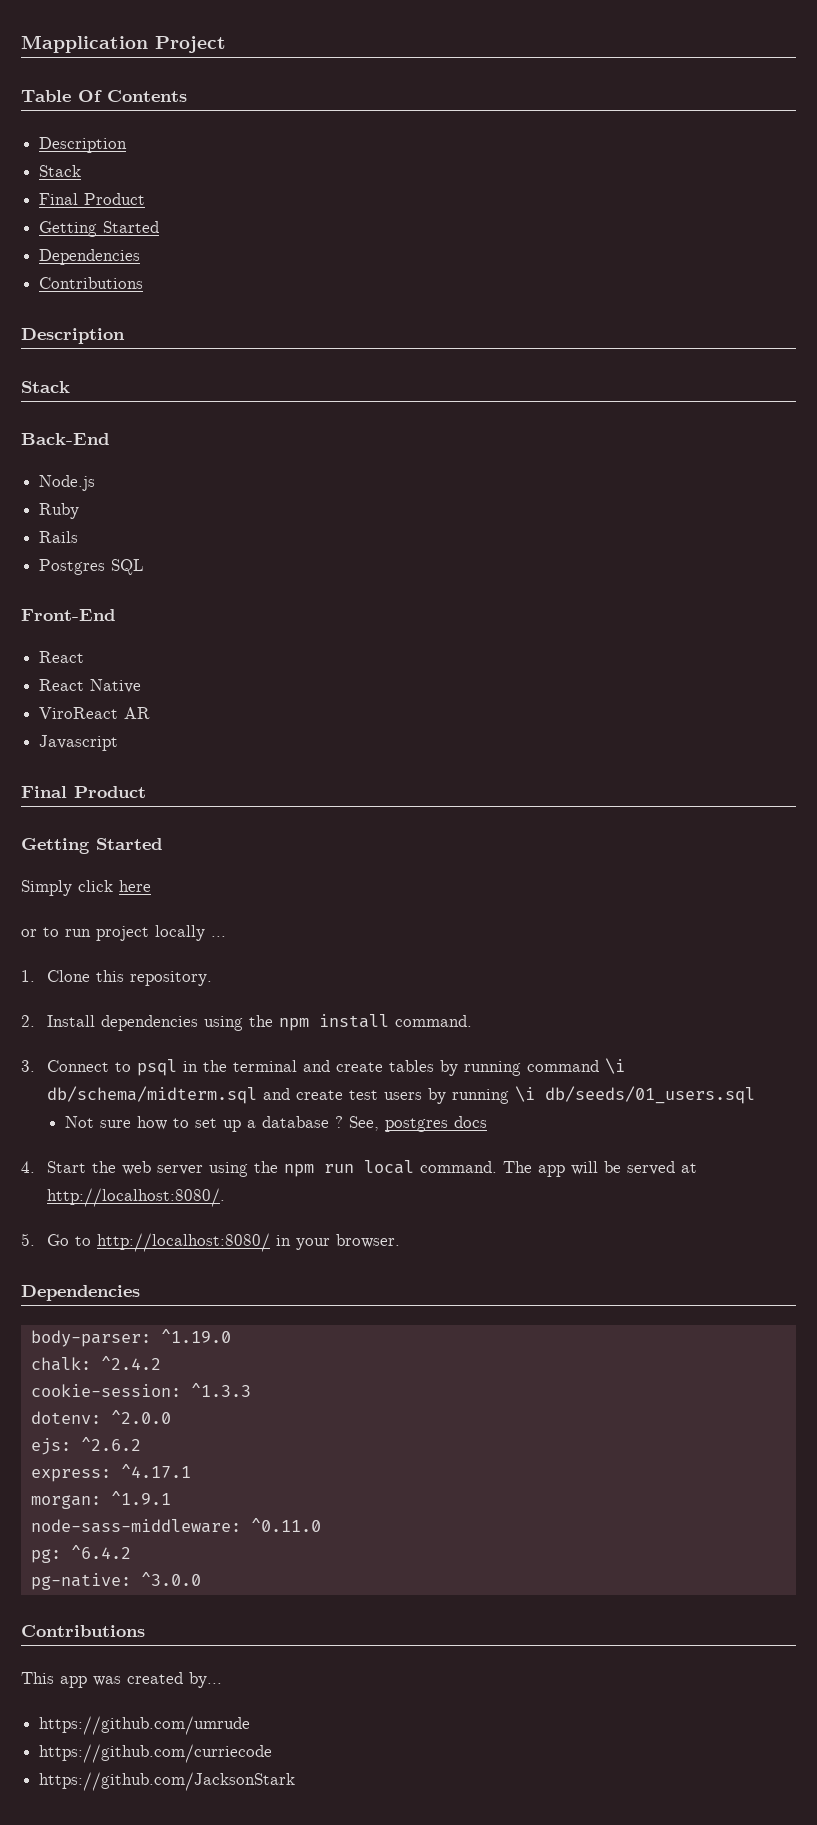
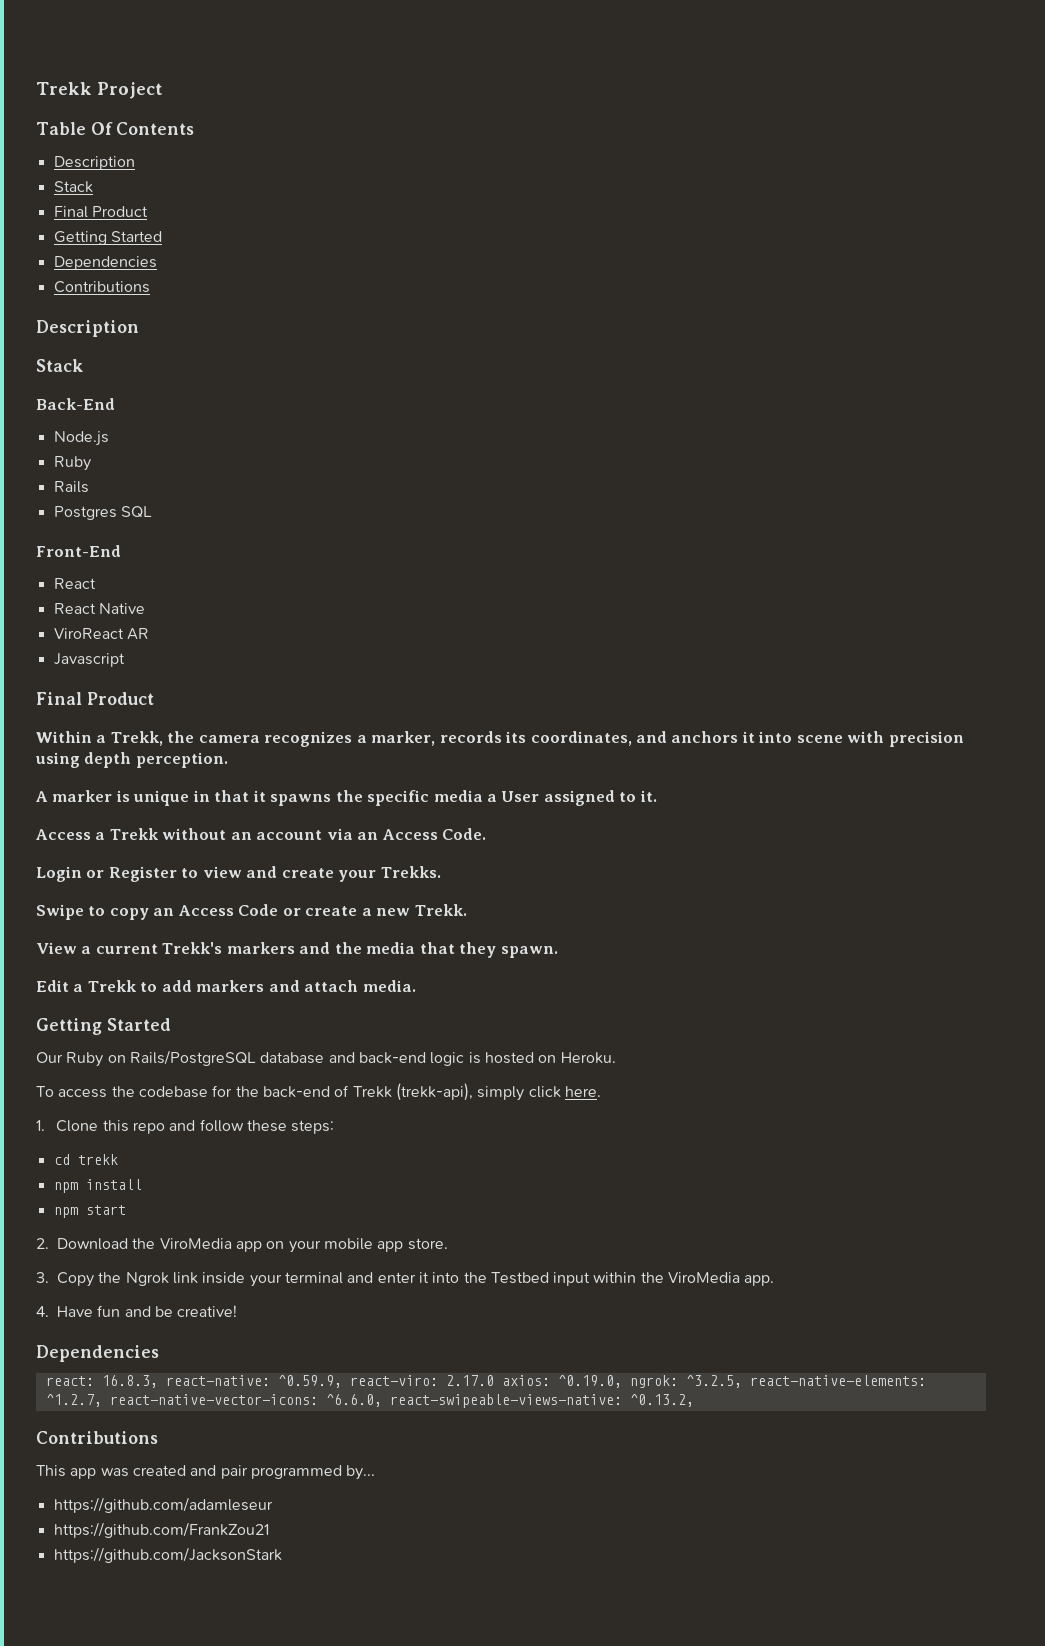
- Mapplication Project
+ Trekk Project
  Javascript
  Final Product
+ Within a Trekk, the camera recognizes a marker, records its coordinates, and anchors it into scene with precision using depth perception.
+ A marker is unique in that it spawns the specific media a User assigned to it.
+ Access a Trekk without an account via an Access Code.
+ Login or Register to view and create your Trekks.
+ Swipe to copy an Access Code or create a new Trekk.
+ View a current Trekk's markers and the media that they spawn.
+ Edit a Trekk to add markers and attach media.
  Getting Started
- Simply click here
- or to run project locally ...
- 1. Clone this repository.
- 2. Install dependencies using the npm install command.
- 3. Connect to psql in the terminal and create tables by running command \i db/schema/midterm.sql and create test users by running \i db/seeds/01_users.sql
- Not sure how to set up a database ? See, postgres docs
- 4. Start the web server using the npm run local command. The app will be served at http://localhost:8080/.
- 5. Go to http://localhost:8080/ in your browser.
+ Our Ruby on Rails/PostgreSQL database and back-end logic is hosted on Heroku.
+ To access the codebase for the back-end of Trekk (trekk-api), simply click here.
+ 1. Clone this repo and follow these steps:
+ cd trekk
+ npm install
+ npm start
+ 2. Download the ViroMedia app on your mobile app store.
+ 3. Copy the Ngrok link inside your terminal and enter it into the Testbed input within the ViroMedia app.
+ 4. Have fun and be creative!
  Dependencies
- body-parser: ^1.19.0
- chalk: ^2.4.2
- cookie-session: ^1.3.3
- dotenv: ^2.0.0
- ejs: ^2.6.2
- express: ^4.17.1
- morgan: ^1.9.1
- node-sass-middleware: ^0.11.0
- pg: ^6.4.2
- pg-native: ^3.0.0
+ react: 16.8.3, react-native: ^0.59.9, react-viro: 2.17.0 axios: ^0.19.0, ngrok: ^3.2.5, react-native-elements: ^1.2.7, react-native-vector-icons: ^6.6.0, react-swipeable-views-native: ^0.13.2,
- This app was created by...
+ This app was created and pair programmed by...
- https://github.com/umrude
- https://github.com/curriecode
+ https://github.com/adamleseur
+ https://github.com/FrankZou21

